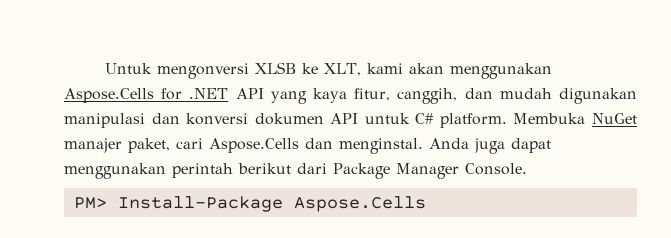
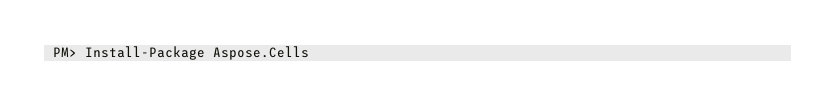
- Untuk mengonversi XLSB ke XLT, kami akan menggunakan Aspose.Cells for .NET API yang kaya fitur, canggih, dan mudah digunakan manipulasi dan konversi dokumen API untuk C# platform. Membuka NuGet manajer paket, cari Aspose.Cells dan menginstal. Anda juga dapat menggunakan perintah berikut dari Package Manager Console.

